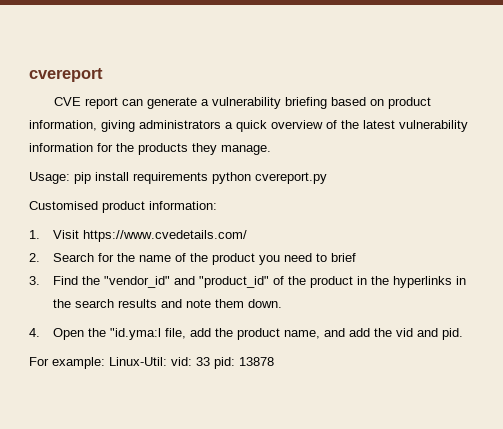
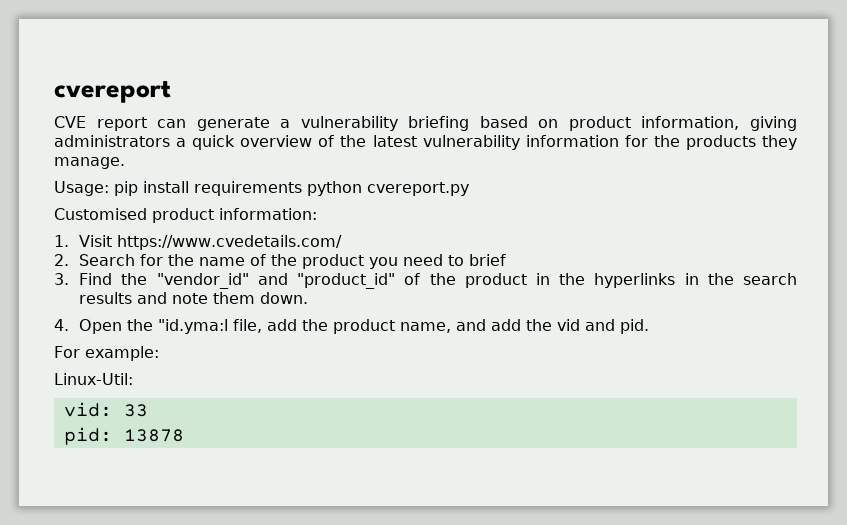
- For example: Linux-Util: vid: 33 pid: 13878
+ For example:
+ Linux-Util:
+ vid: 33
+ pid: 13878

